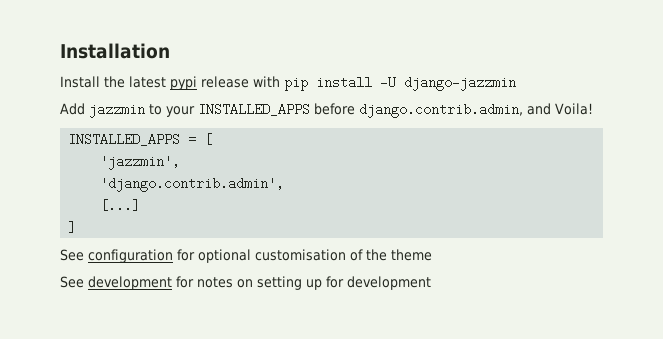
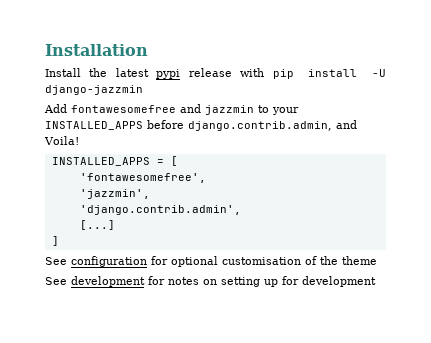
- Add jazzmin to your INSTALLED_APPS before django.contrib.admin, and Voila!
+ Add fontawesomefree and jazzmin to your INSTALLED_APPS before django.contrib.admin, and Voila!
+ 'fontawesomefree',

